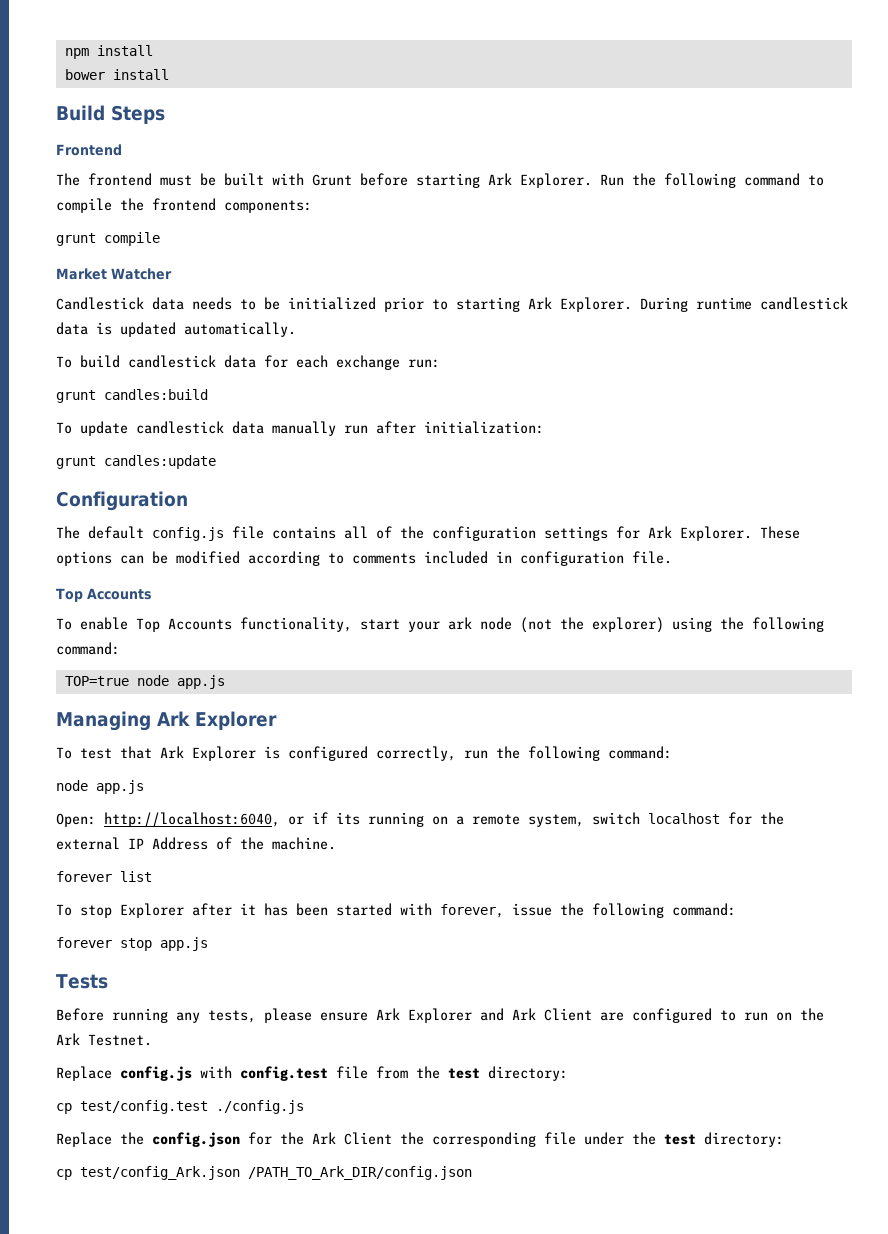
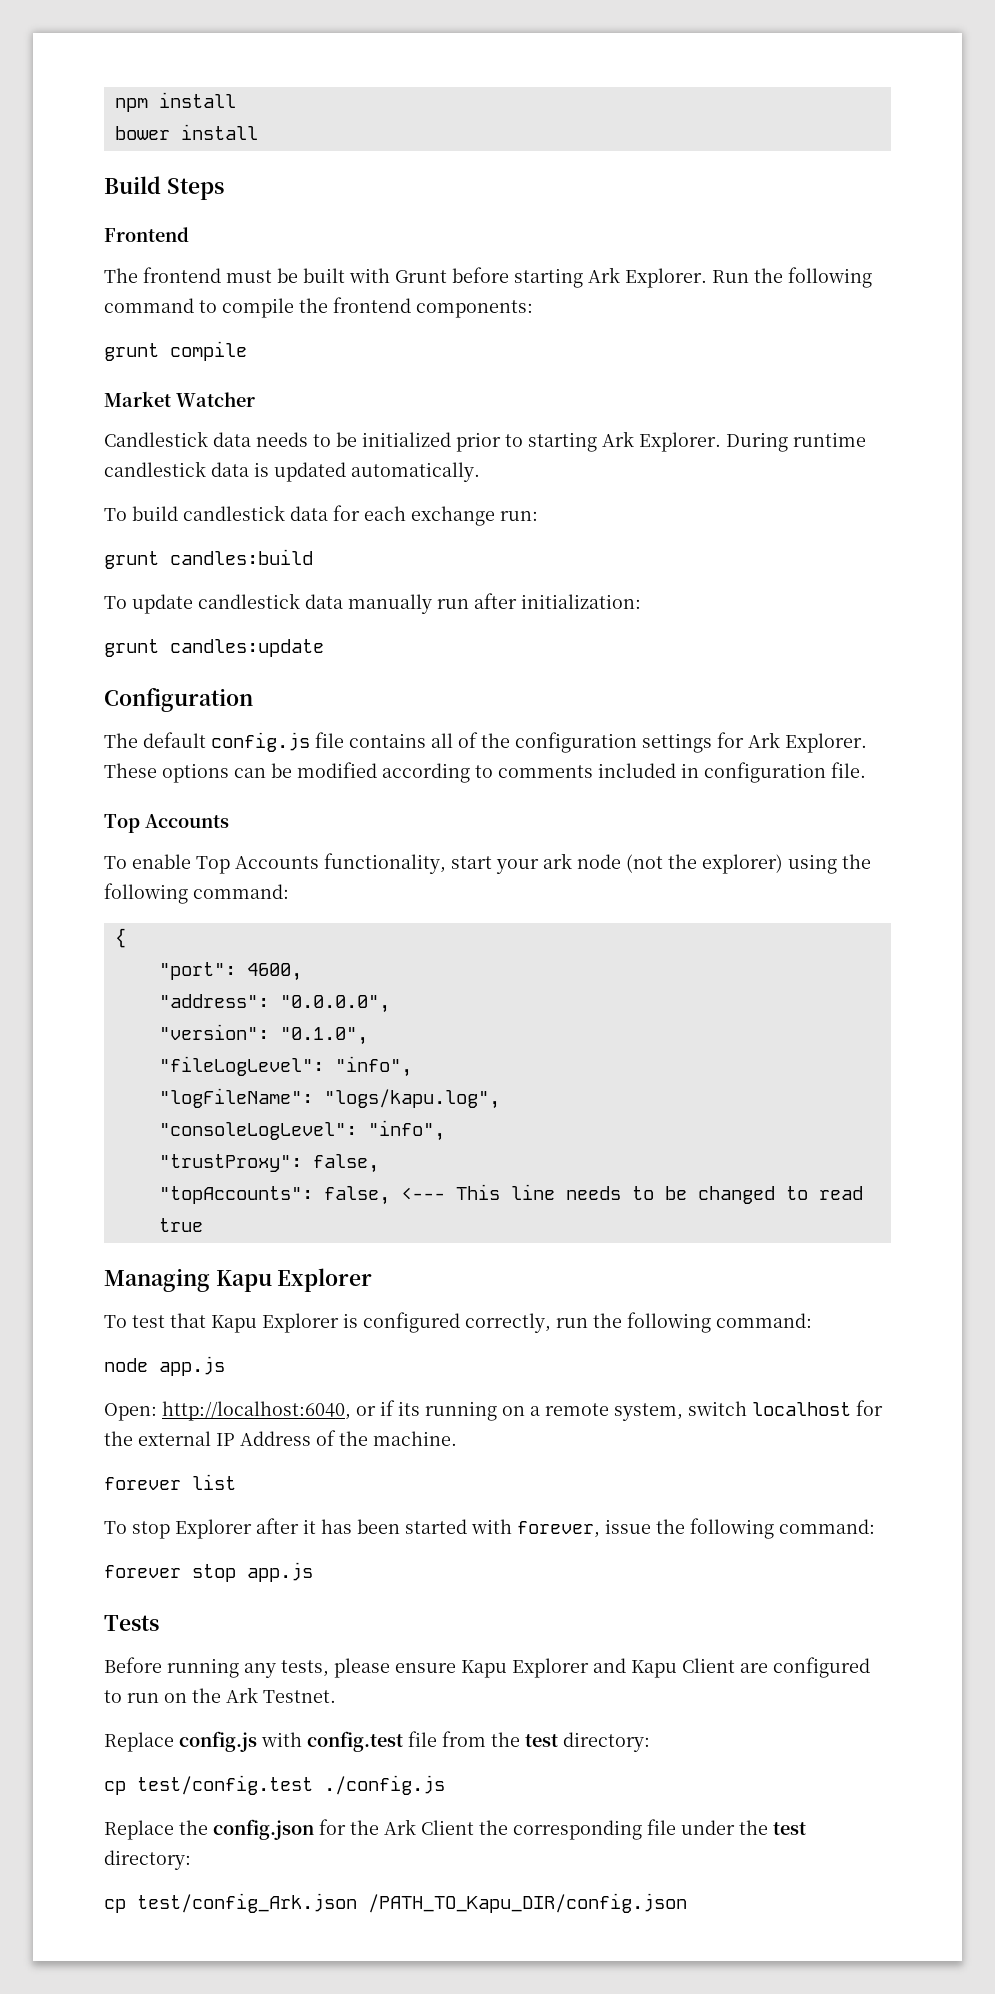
- TOP=true node app.js
+ {
+ "port": 4600,
+ "address": "0.0.0.0",
+ "version": "0.1.0",
+ "fileLogLevel": "info",
+ "logFileName": "logs/kapu.log",
+ "consoleLogLevel": "info",
+ "trustProxy": false,
+ "topAccounts": false, <--- This line needs to be changed to read true
- Managing Ark Explorer
+ Managing Kapu Explorer
- To test that Ark Explorer is configured correctly, run the following command:
+ To test that Kapu Explorer is configured correctly, run the following command:
- Before running any tests, please ensure Ark Explorer and Ark Client are configured to run on the Ark Testnet.
+ Before running any tests, please ensure Kapu Explorer and Kapu Client are configured to run on the Ark Testnet.
- cp test/config_Ark.json /PATH_TO_Ark_DIR/config.json
+ cp test/config_Ark.json /PATH_TO_Kapu_DIR/config.json

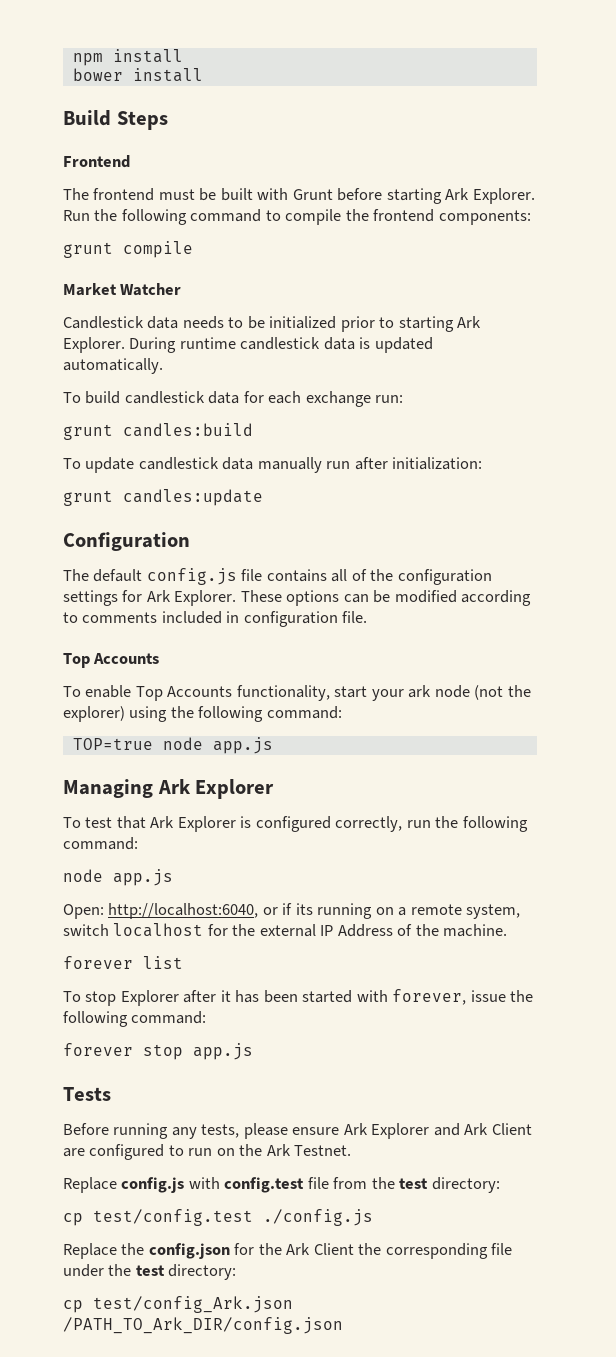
- {
- "port": 4600,
- "address": "0.0.0.0",
- "version": "0.1.0",
- "fileLogLevel": "info",
- "logFileName": "logs/kapu.log",
- "consoleLogLevel": "info",
- "trustProxy": false,
- "topAccounts": false, <--- This line needs to be changed to read true
+ TOP=true node app.js
- Managing Kapu Explorer
+ Managing Ark Explorer
- To test that Kapu Explorer is configured correctly, run the following command:
+ To test that Ark Explorer is configured correctly, run the following command:
- Before running any tests, please ensure Kapu Explorer and Kapu Client are configured to run on the Ark Testnet.
+ Before running any tests, please ensure Ark Explorer and Ark Client are configured to run on the Ark Testnet.
- cp test/config_Ark.json /PATH_TO_Kapu_DIR/config.json
+ cp test/config_Ark.json /PATH_TO_Ark_DIR/config.json

